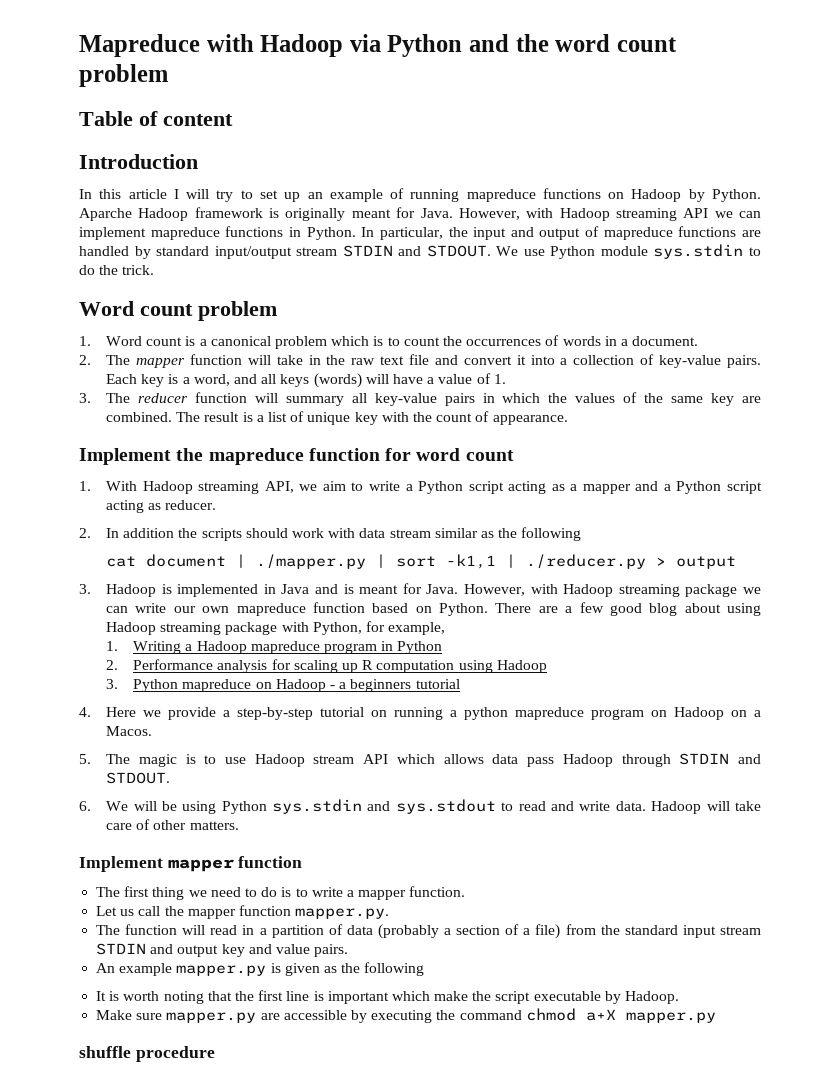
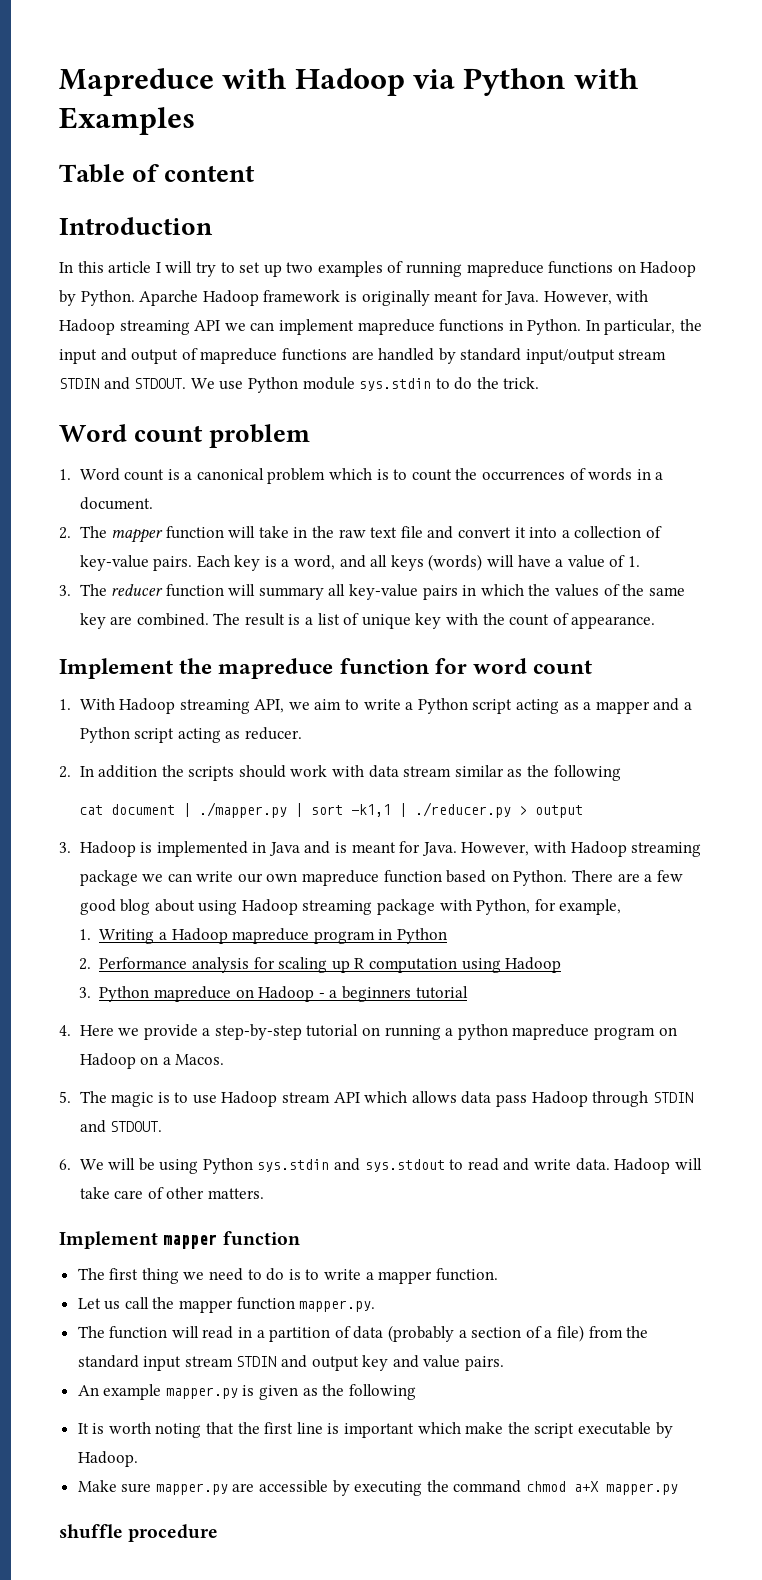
- Mapreduce with Hadoop via Python and the word count problem
+ Mapreduce with Hadoop via Python with Examples
- In this article I will try to set up an example of running mapreduce functions on Hadoop by Python.
+ In this article I will try to set up two examples of running mapreduce functions on Hadoop by Python.

